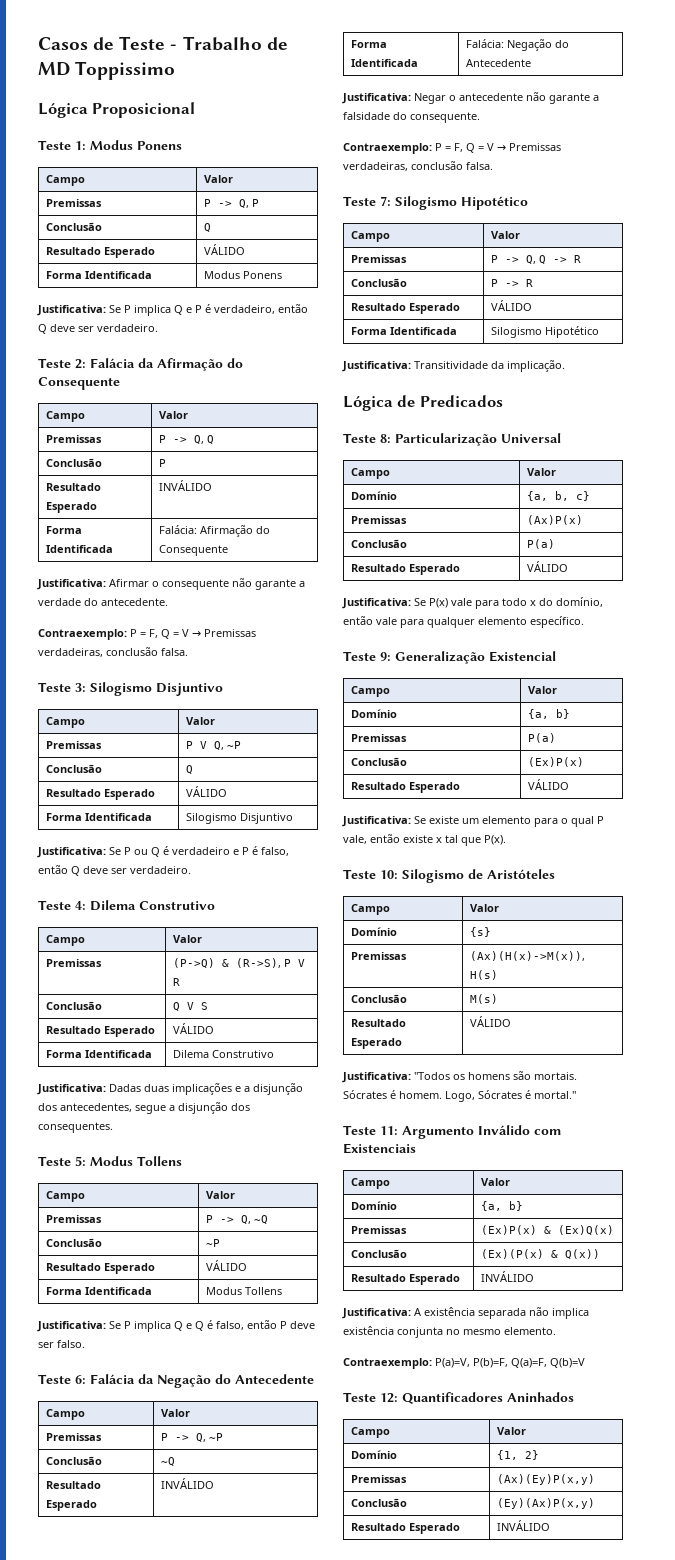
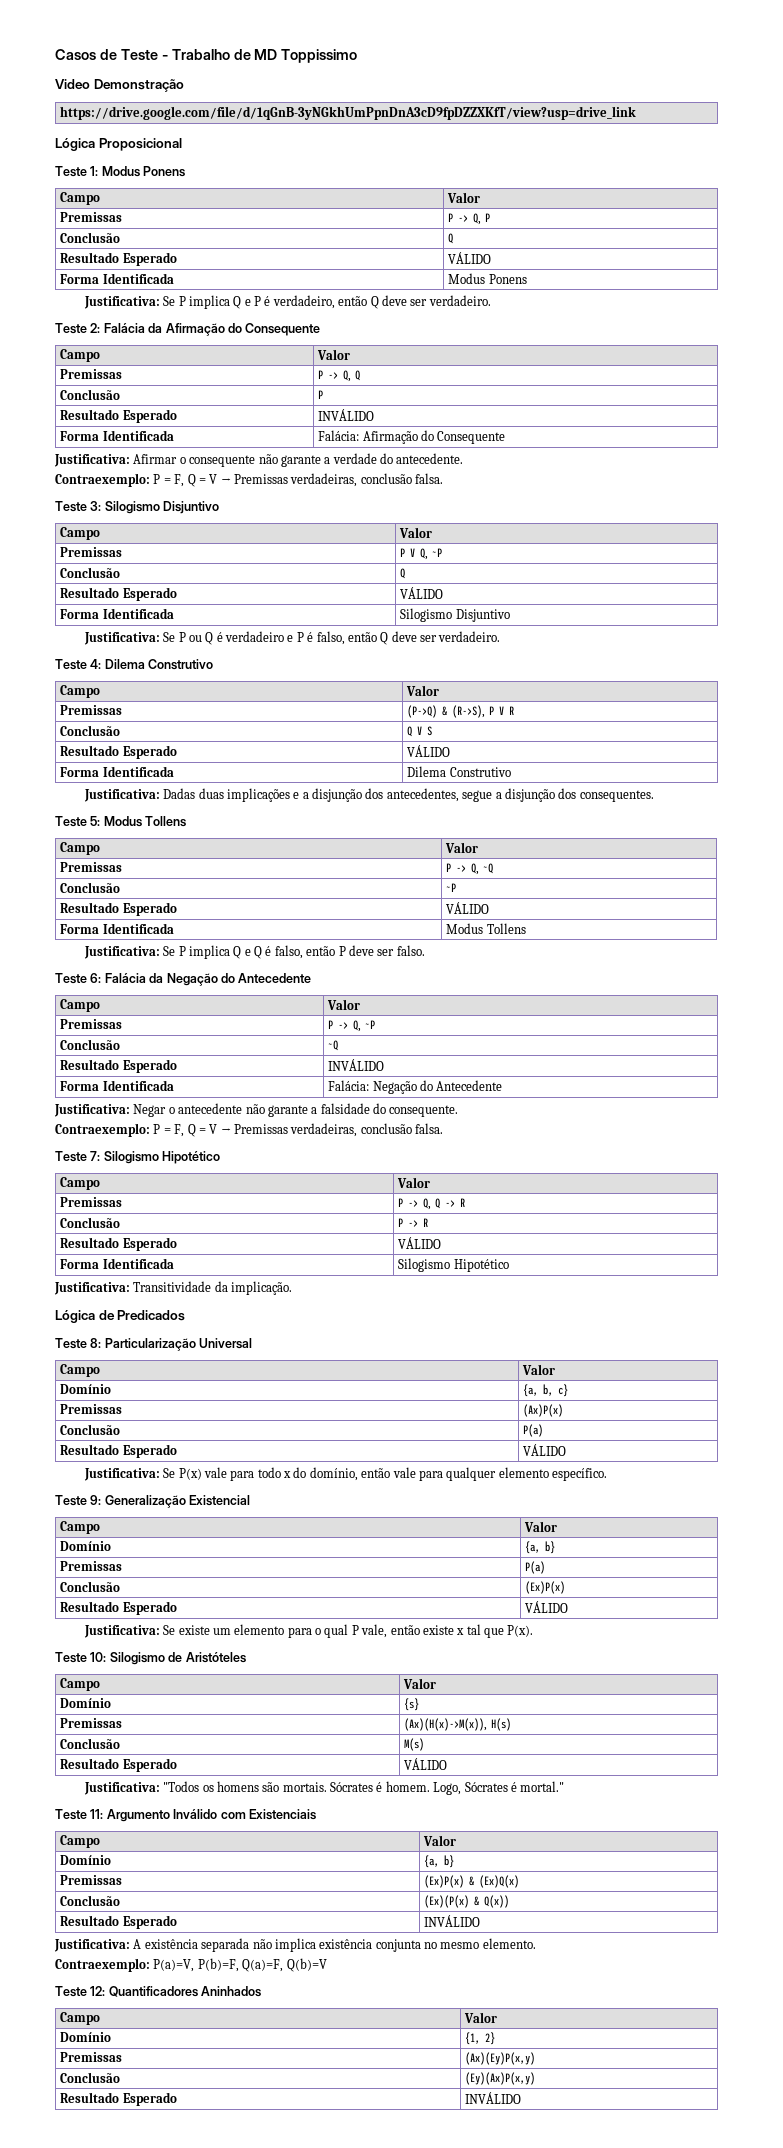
+ Video Demonstração
+ https://drive.google.com/file/d/1qGnB-3yNGkhUmPpnDnA3cD9fpDZZXKfT/view?usp=drive_link

